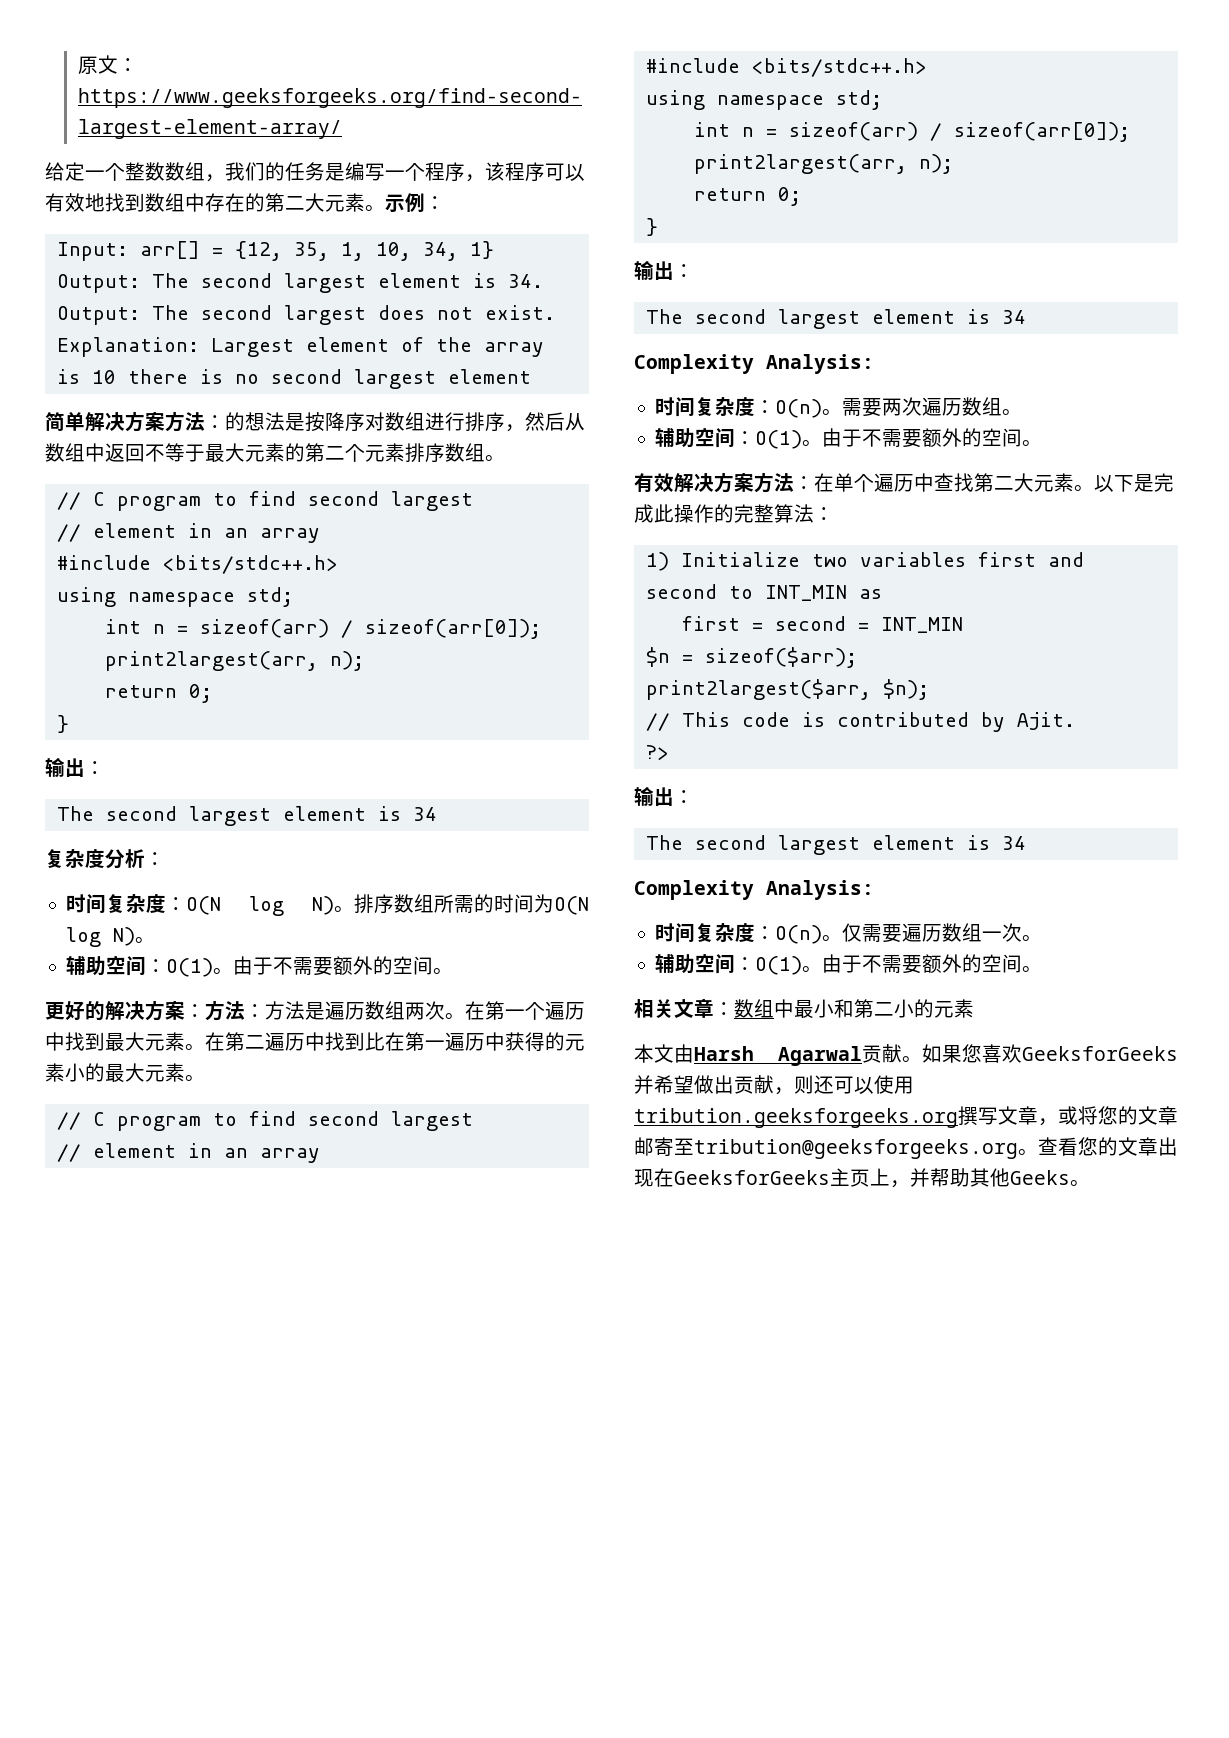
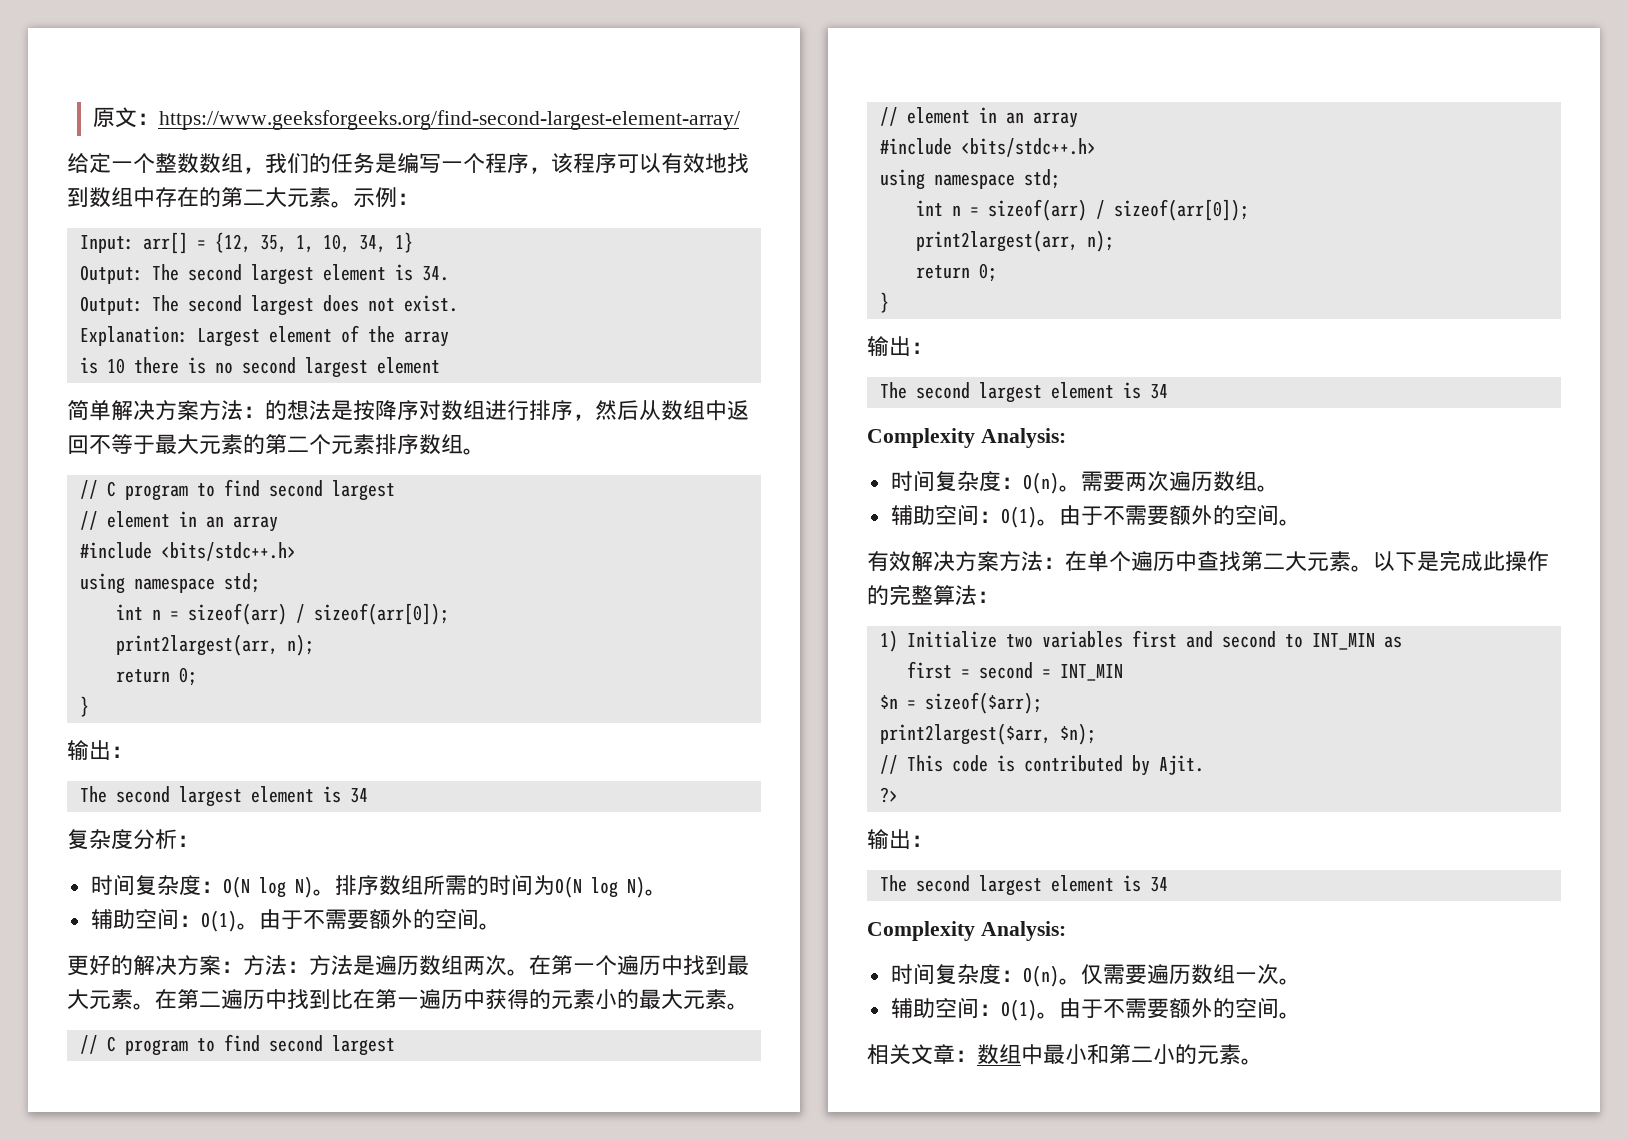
- 相关文章：数组中最小和第二小的元素
- 本文由Harsh Agarwal贡献。如果您喜欢GeeksforGeeks并希望做出贡献，则还可以使用tribution.geeksforgeeks.org撰写文章，或将您的文章邮寄至tribution@geeksforgeeks.org。查看您的文章出现在GeeksforGeeks主页上，并帮助其他Geeks。
+ 相关文章：数组中最小和第二小的元素。

